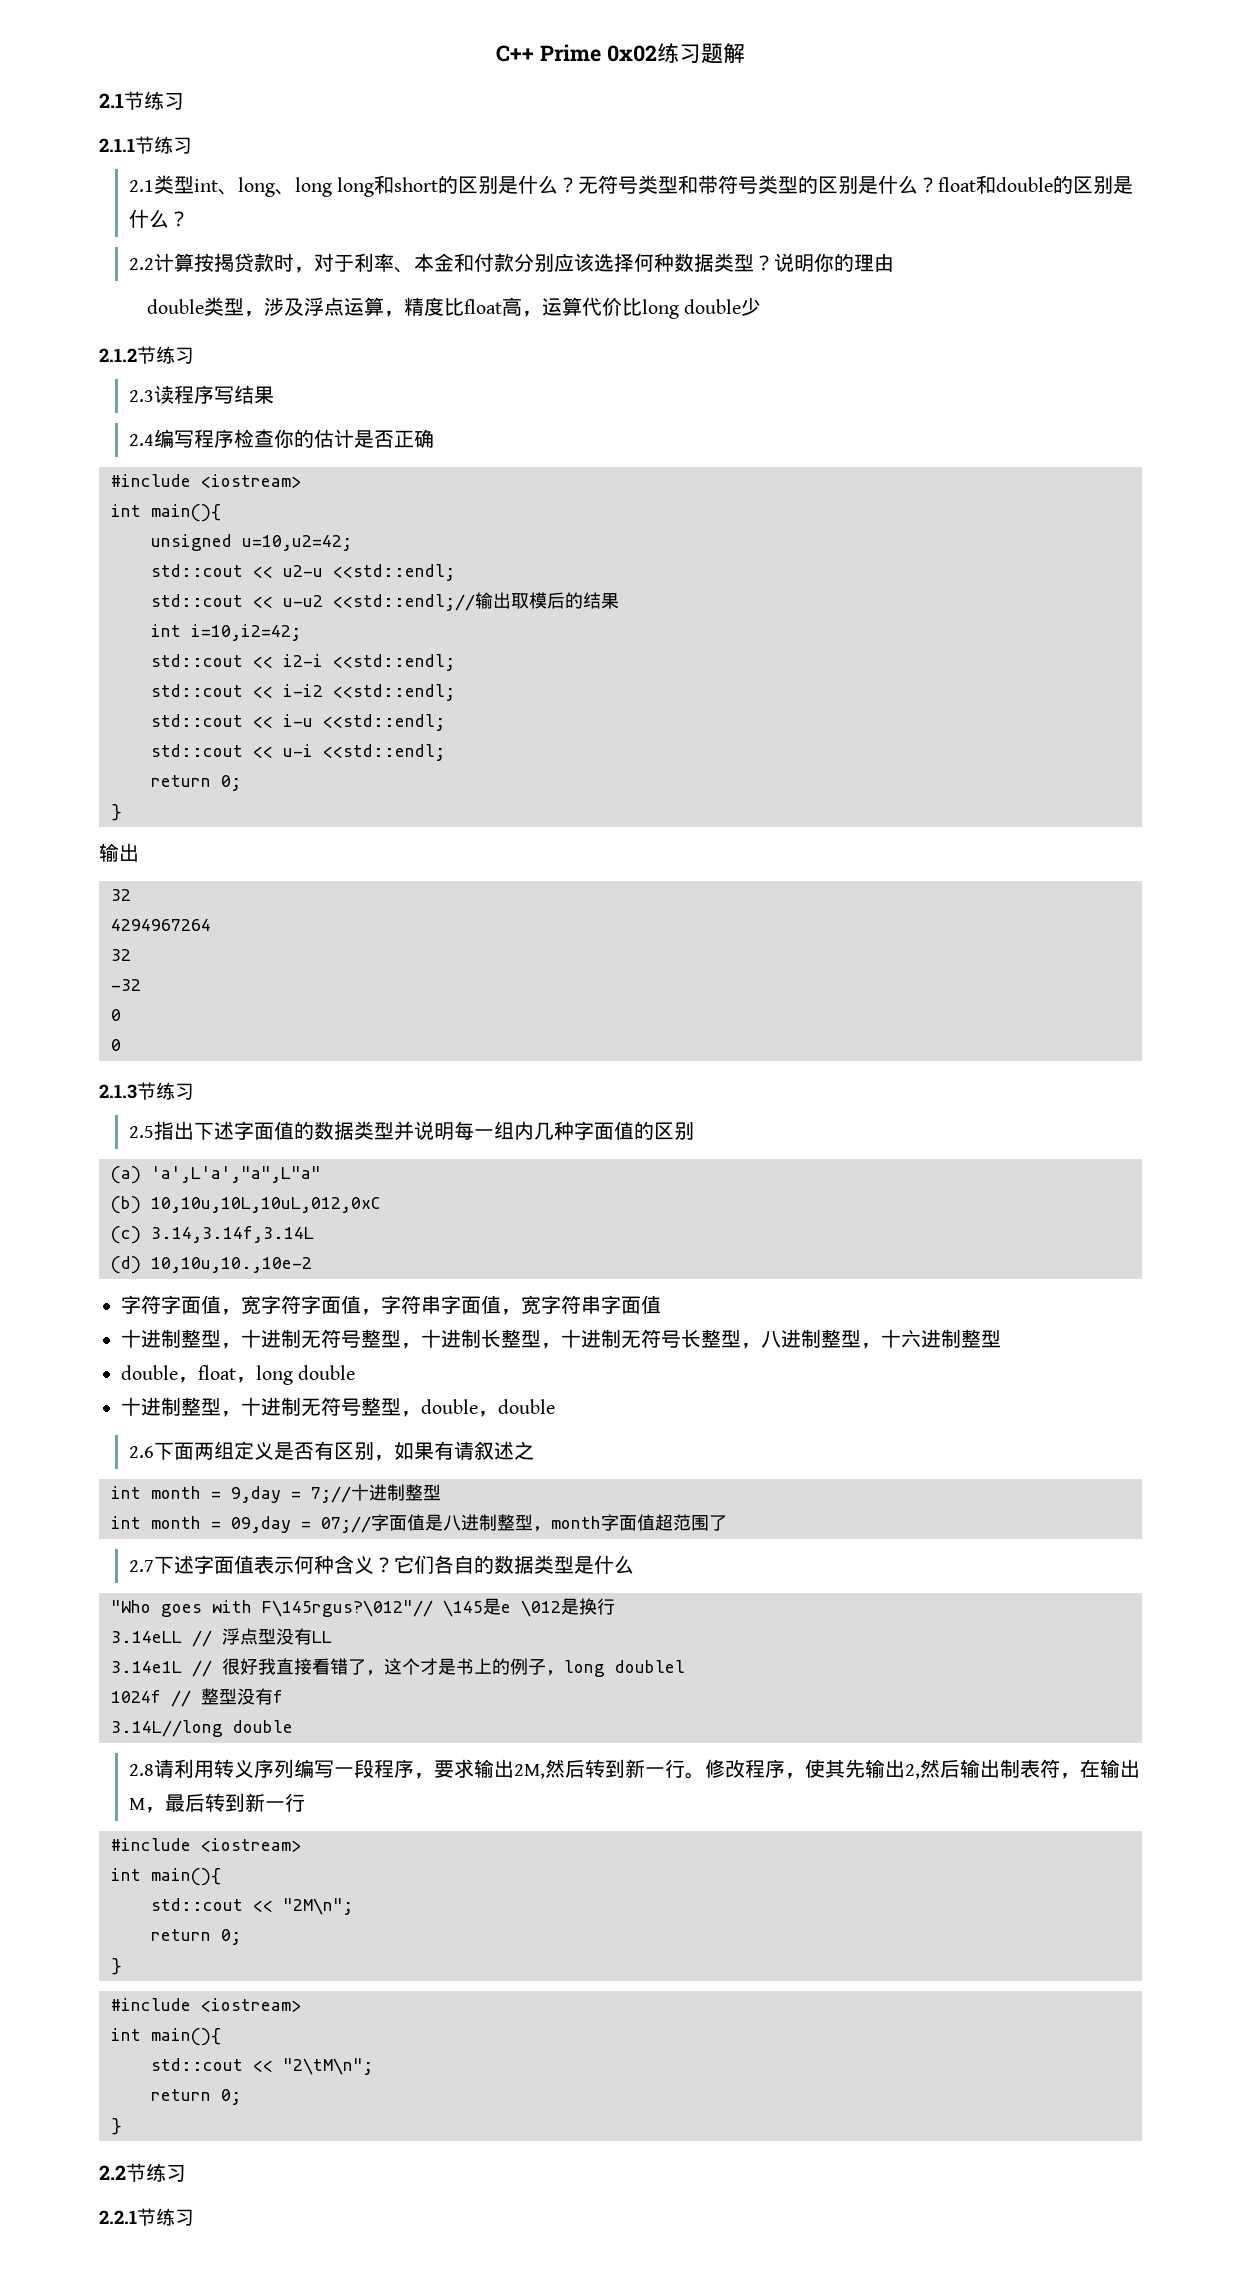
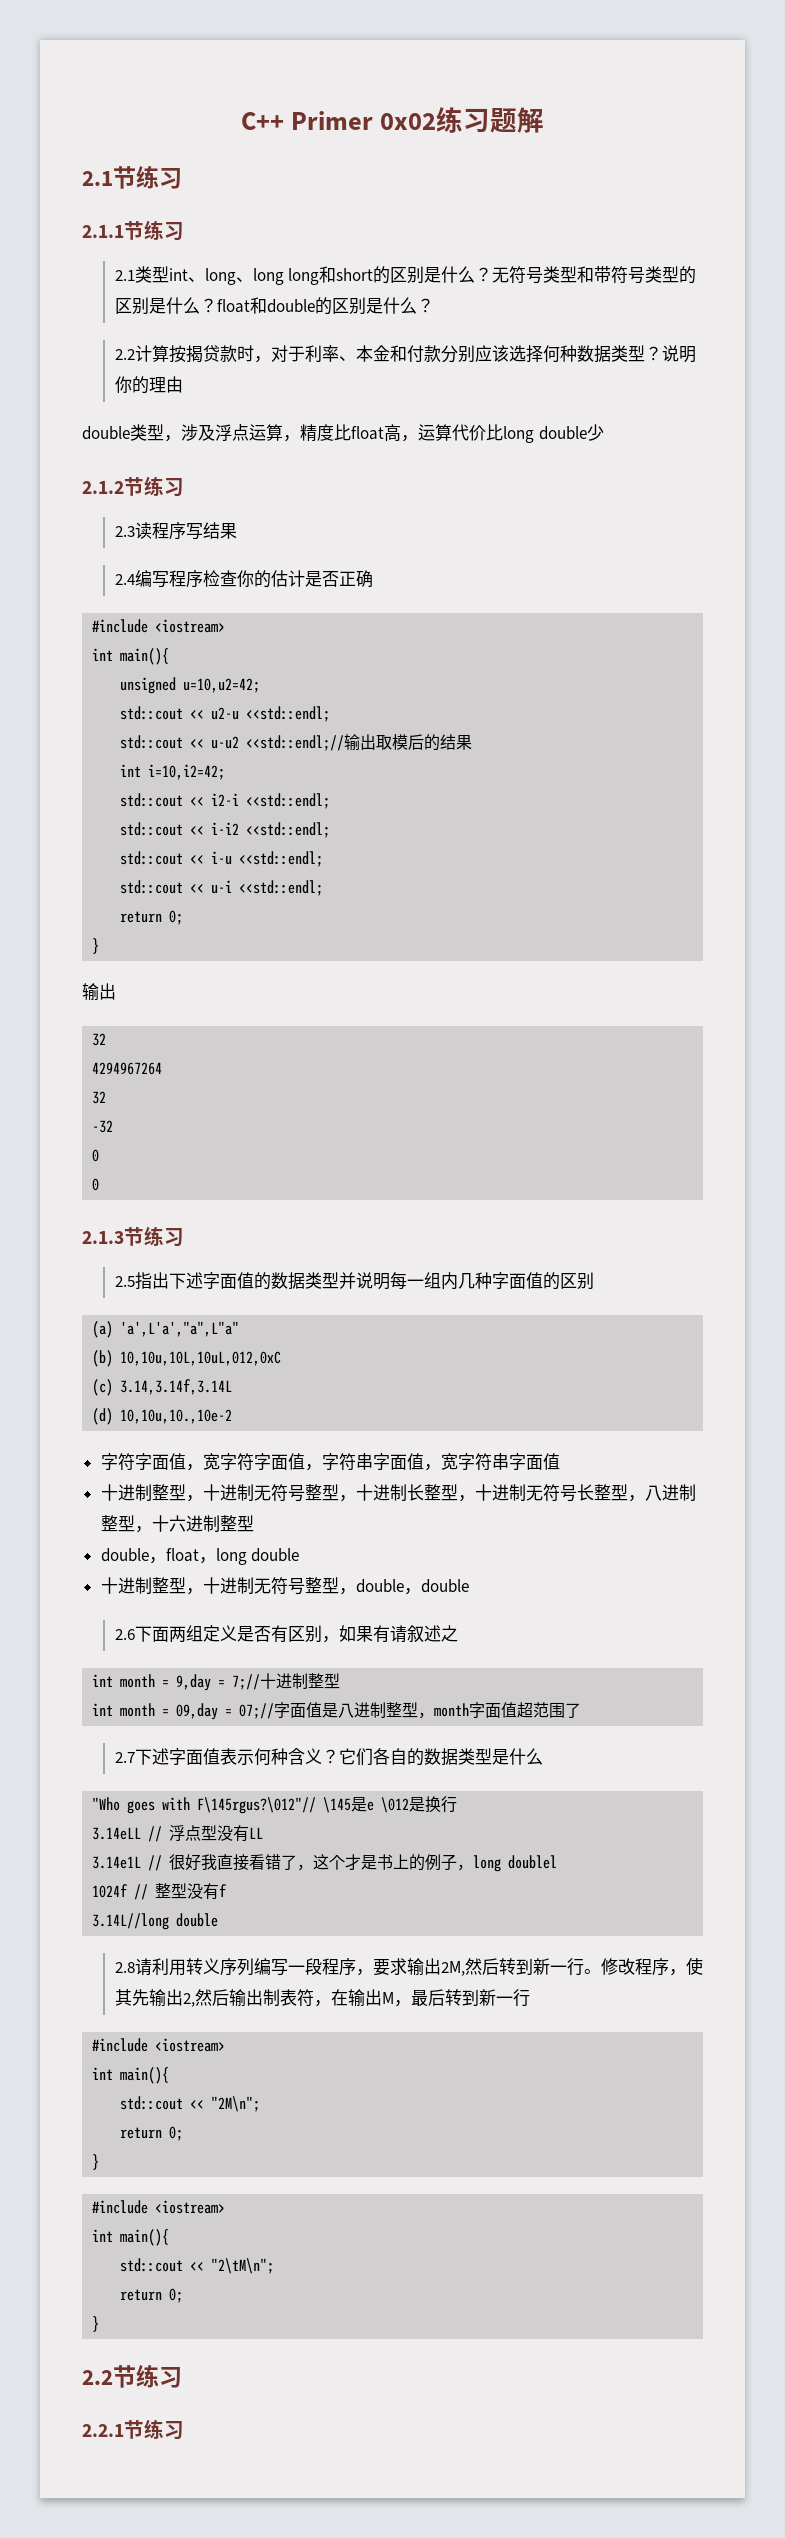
- C++ Prime 0x02练习题解
+ C++ Primer 0x02练习题解

